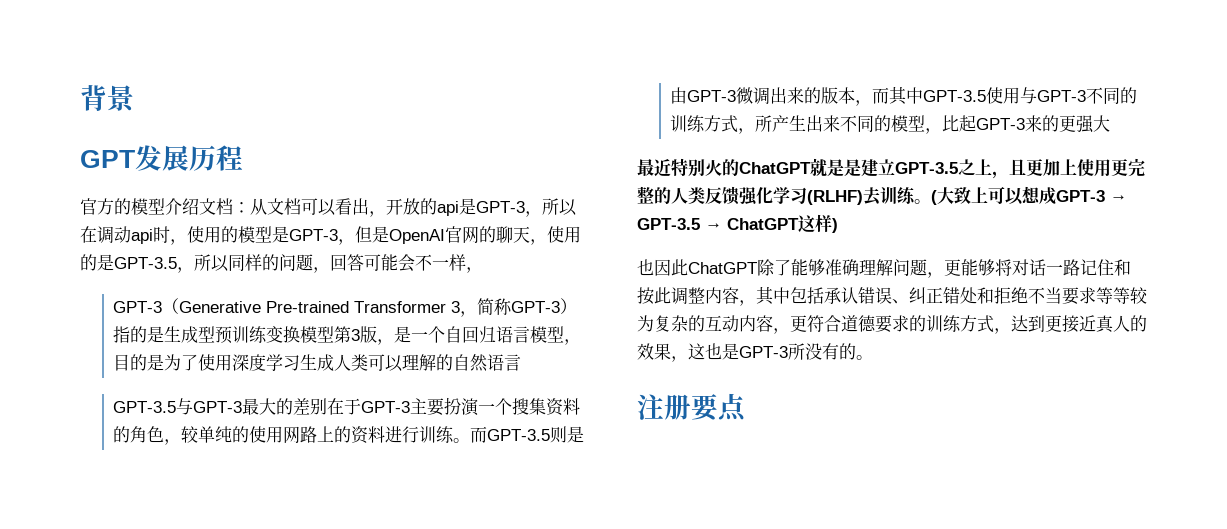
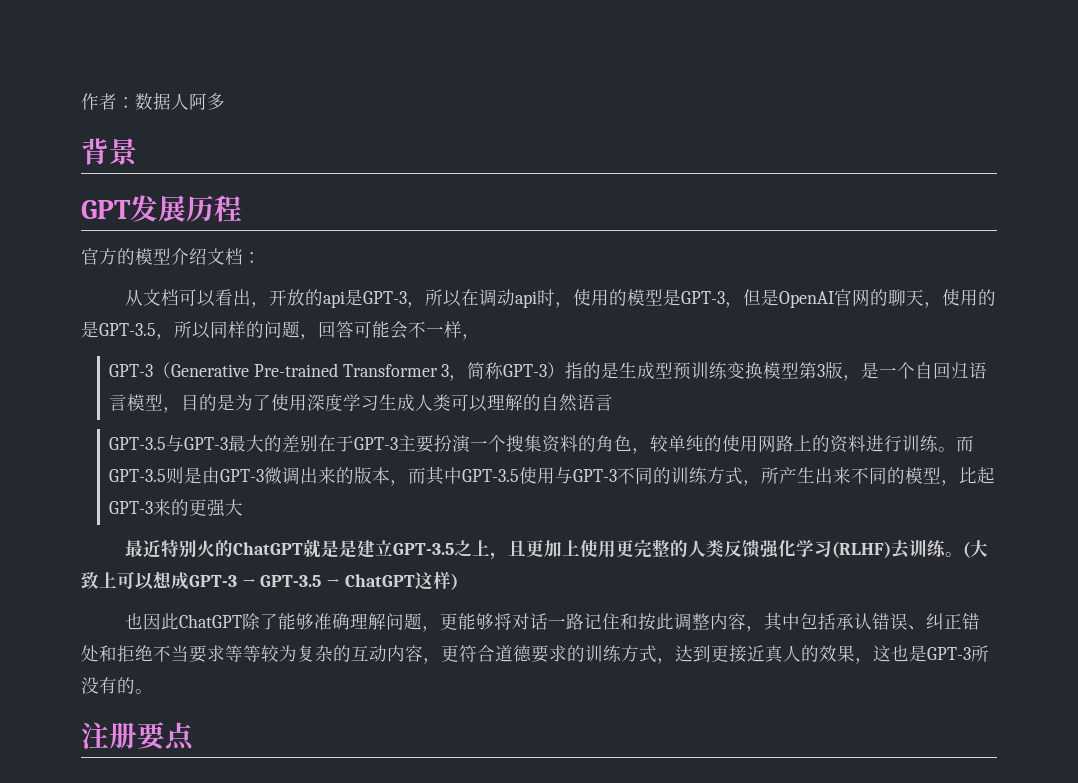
+ 作者：数据人阿多
- 官方的模型介绍文档：从文档可以看出，开放的api是GPT-3，所以在调动api时，使用的模型是GPT-3，但是OpenAI官网的聊天，使用的是GPT-3.5，所以同样的问题，回答可能会不一样，
+ 官方的模型介绍文档：
+ 从文档可以看出，开放的api是GPT-3，所以在调动api时，使用的模型是GPT-3，但是OpenAI官网的聊天，使用的是GPT-3.5，所以同样的问题，回答可能会不一样，

